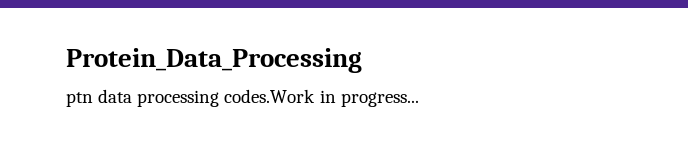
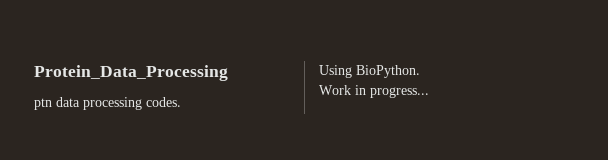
- ptn data processing codes.Work in progress...
+ ptn data processing codes.
+ Using BioPython.
+ Work in progress...

